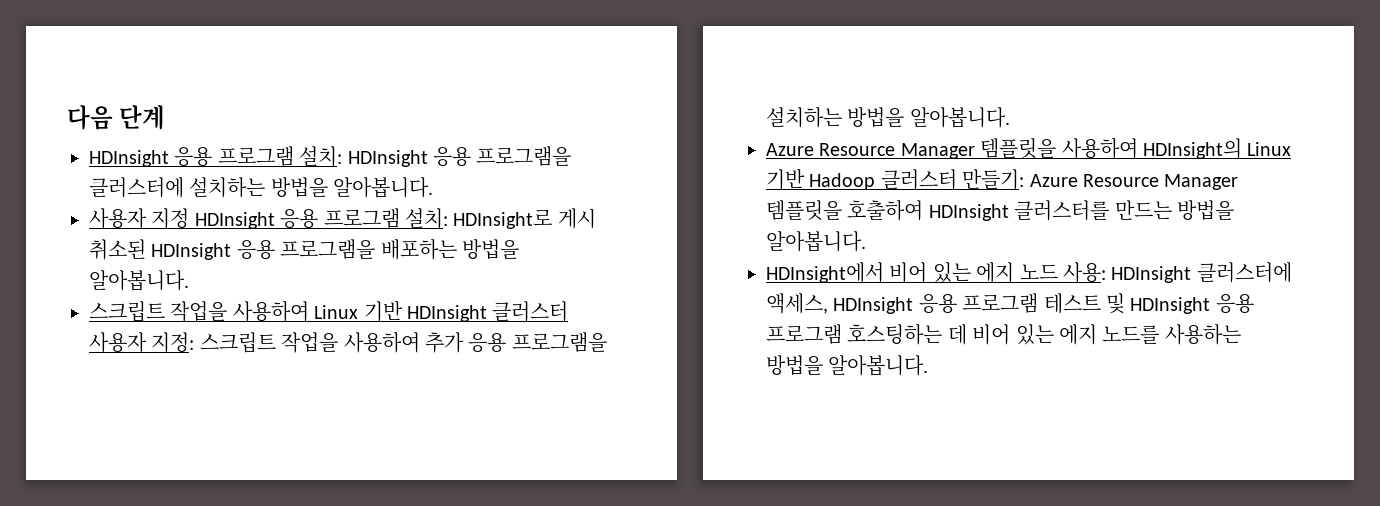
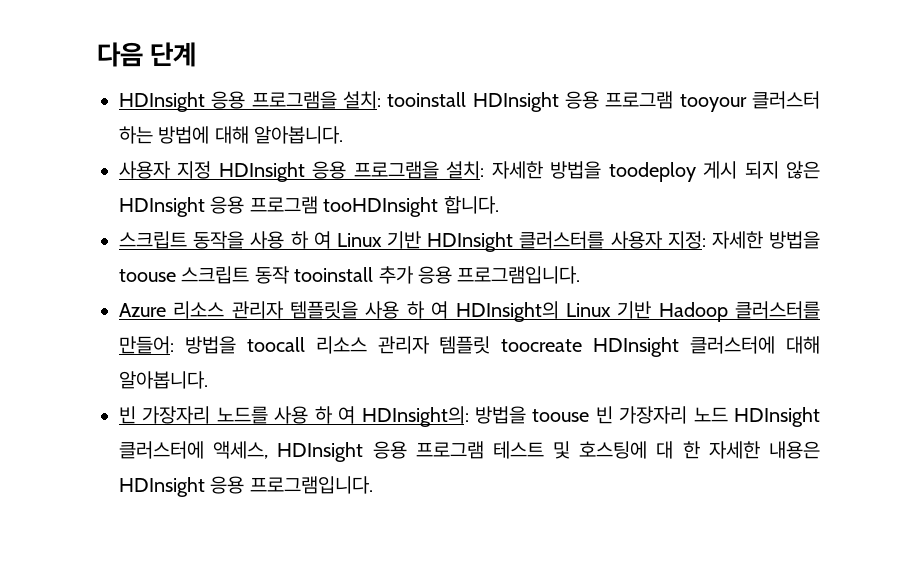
- HDInsight 응용 프로그램 설치: HDInsight 응용 프로그램을 클러스터에 설치하는 방법을 알아봅니다.
+ HDInsight 응용 프로그램을 설치: tooinstall HDInsight 응용 프로그램 tooyour 클러스터 하는 방법에 대해 알아봅니다.
- 사용자 지정 HDInsight 응용 프로그램 설치: HDInsight로 게시 취소된 HDInsight 응용 프로그램을 배포하는 방법을 알아봅니다.
- 스크립트 작업을 사용하여 Linux 기반 HDInsight 클러스터 사용자 지정: 스크립트 작업을 사용하여 추가 응용 프로그램을 설치하는 방법을 알아봅니다.
- Azure Resource Manager 템플릿을 사용하여 HDInsight의 Linux 기반 Hadoop 클러스터 만들기: Azure Resource Manager 템플릿을 호출하여 HDInsight 클러스터를 만드는 방법을 알아봅니다.
- HDInsight에서 비어 있는 에지 노드 사용: HDInsight 클러스터에 액세스, HDInsight 응용 프로그램 테스트 및 HDInsight 응용 프로그램 호스팅하는 데 비어 있는 에지 노드를 사용하는 방법을 알아봅니다.
+ 사용자 지정 HDInsight 응용 프로그램을 설치: 자세한 방법을 toodeploy 게시 되지 않은 HDInsight 응용 프로그램 tooHDInsight 합니다.
+ 스크립트 동작을 사용 하 여 Linux 기반 HDInsight 클러스터를 사용자 지정: 자세한 방법을 toouse 스크립트 동작 tooinstall 추가 응용 프로그램입니다.
+ Azure 리소스 관리자 템플릿을 사용 하 여 HDInsight의 Linux 기반 Hadoop 클러스터를 만들어: 방법을 toocall 리소스 관리자 템플릿 toocreate HDInsight 클러스터에 대해 알아봅니다.
+ 빈 가장자리 노드를 사용 하 여 HDInsight의: 방법을 toouse 빈 가장자리 노드 HDInsight 클러스터에 액세스, HDInsight 응용 프로그램 테스트 및 호스팅에 대 한 자세한 내용은 HDInsight 응용 프로그램입니다.

